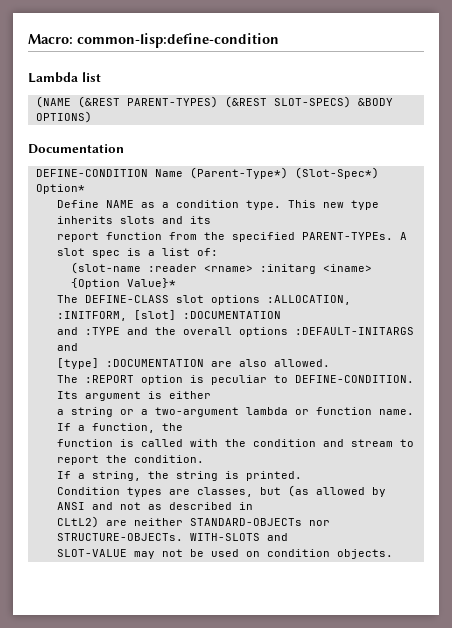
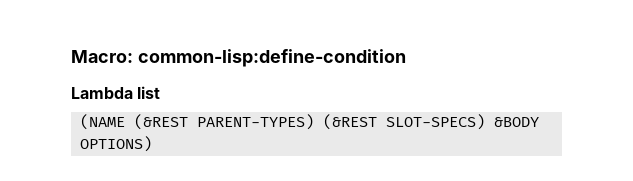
- Documentation
- DEFINE-CONDITION Name (Parent-Type*) (Slot-Spec*) Option*
- Define NAME as a condition type. This new type inherits slots and its
- report function from the specified PARENT-TYPEs. A slot spec is a list of:
- (slot-name :reader <rname> :initarg <iname> {Option Value}*
- The DEFINE-CLASS slot options :ALLOCATION, :INITFORM, [slot] :DOCUMENTATION
- and :TYPE and the overall options :DEFAULT-INITARGS and
- [type] :DOCUMENTATION are also allowed.
- The :REPORT option is peculiar to DEFINE-CONDITION. Its argument is either
- a string or a two-argument lambda or function name. If a function, the
- function is called with the condition and stream to report the condition.
- If a string, the string is printed.
- Condition types are classes, but (as allowed by ANSI and not as described in
- CLtL2) are neither STANDARD-OBJECTs nor STRUCTURE-OBJECTs. WITH-SLOTS and
- SLOT-VALUE may not be used on condition objects.

